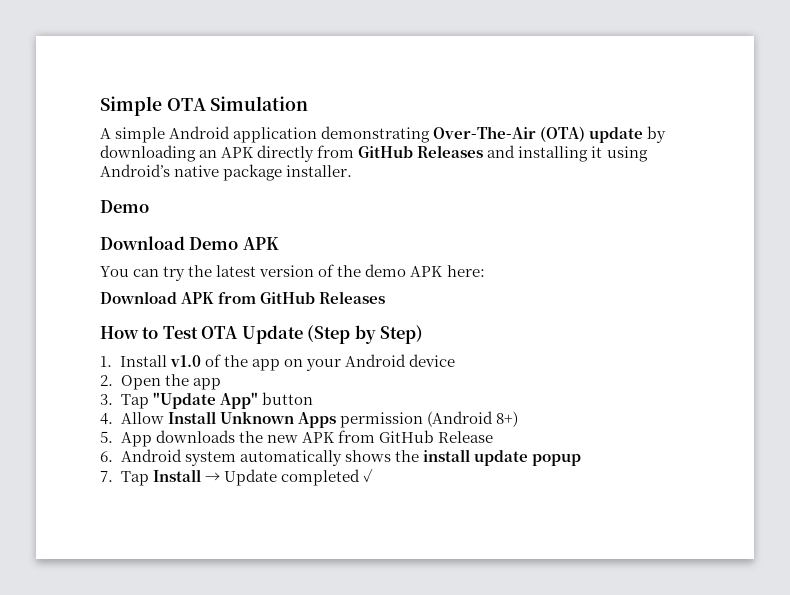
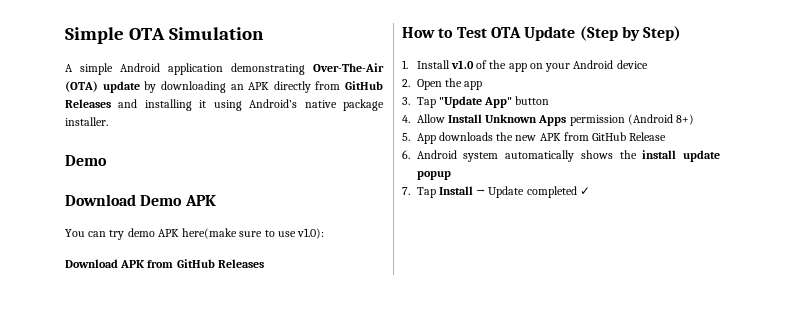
- You can try the latest version of the demo APK here:
+ You can try demo APK here(make sure to use v1.0):

